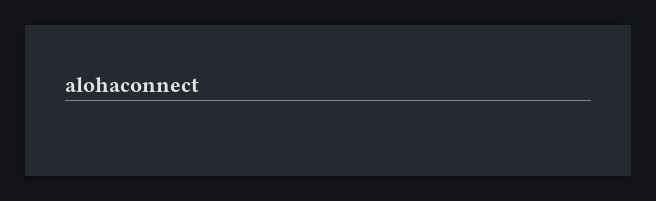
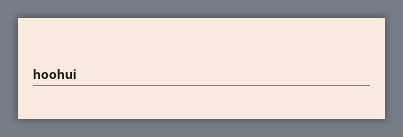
- alohaconnect
+ hoohui

